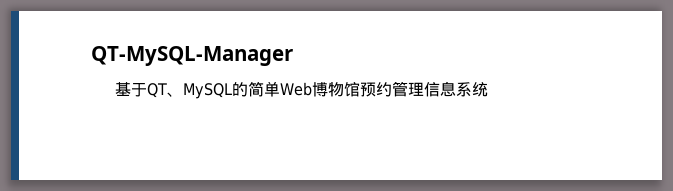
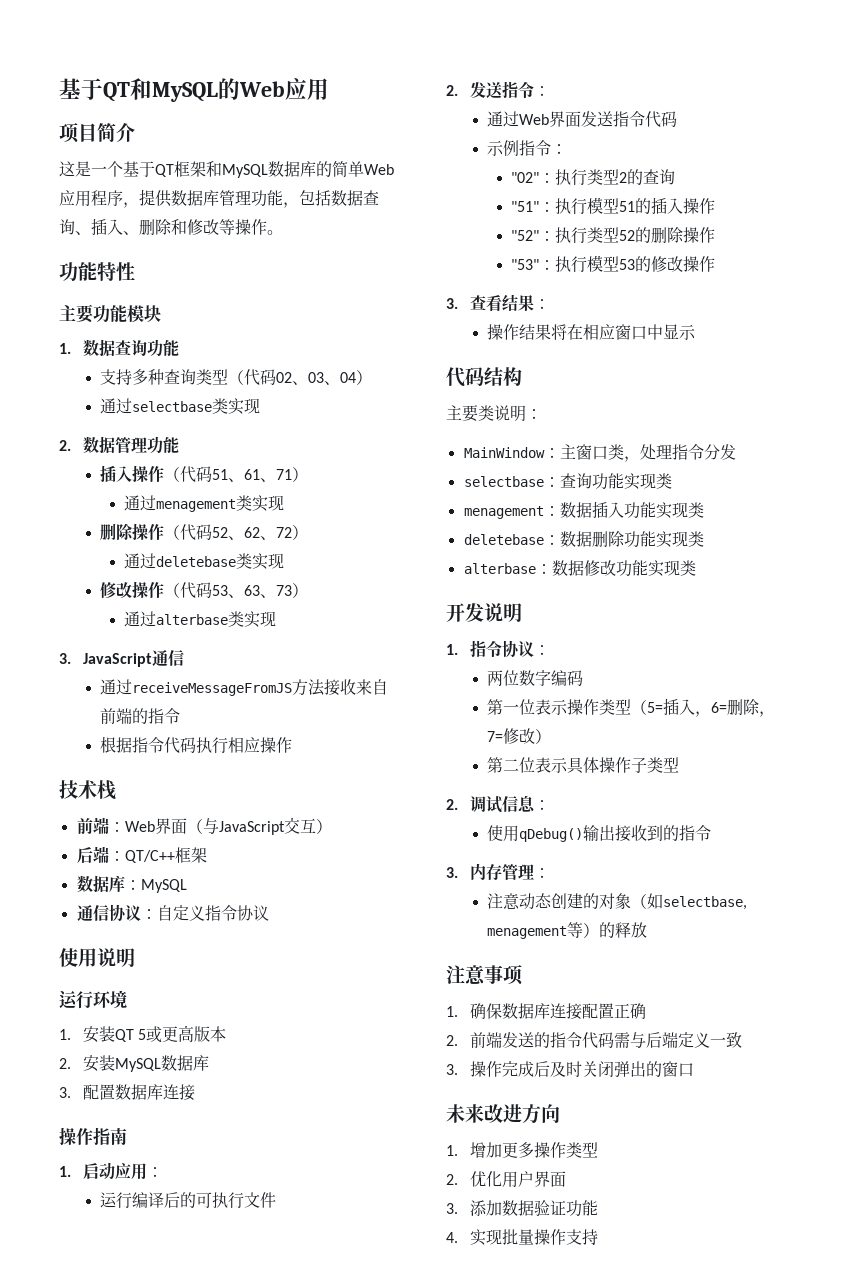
- QT-MySQL-Manager
- 基于QT、MySQL的简单Web博物馆预约管理信息系统
+ 基于QT和MySQL的Web应用
+ 项目简介
+ 这是一个基于QT框架和MySQL数据库的简单Web应用程序，提供数据库管理功能，包括数据查询、插入、删除和修改等操作。
+ 功能特性
+ 主要功能模块
+ 1.数据查询功能
+ 支持多种查询类型（代码02、03、04）
+ 通过selectbase类实现
+ 2.数据管理功能
+ 插入操作（代码51、61、71）
+ 通过menagement类实现
+ 删除操作（代码52、62、72）
+ 通过deletebase类实现
+ 修改操作（代码53、63、73）
+ 通过alterbase类实现
+ 3. JavaScript通信
+ 通过receiveMessageFromJS方法接收来自前端的指令
+ 根据指令代码执行相应操作
+ 技术栈
+ 前端：Web界面（与JavaScript交互）
+ 后端：QT/C++框架
+ 数据库：MySQL
+ 通信协议：自定义指令协议
+ 使用说明
+ 运行环境
+ 1.安装QT 5或更高版本
+ 2.安装MySQL数据库
+ 3.配置数据库连接
+ 操作指南
+ 1.启动应用：
+ 运行编译后的可执行文件
+ 2.发送指令：
+ 通过Web界面发送指令代码
+ 示例指令：
+ "02"：执行类型2的查询
+ "51"：执行模型51的插入操作
+ "52"：执行类型52的删除操作
+ "53"：执行模型53的修改操作
+ 3.查看结果：
+ 操作结果将在相应窗口中显示
+ 代码结构
+ 主要类说明：
+ MainWindow：主窗口类，处理指令分发
+ selectbase：查询功能实现类
+ menagement：数据插入功能实现类
+ deletebase：数据删除功能实现类
+ alterbase：数据修改功能实现类
+ 开发说明
+ 1.指令协议：
+ 两位数字编码
+ 第一位表示操作类型（5=插入，6=删除，7=修改）
+ 第二位表示具体操作子类型
+ 2.调试信息：
+ 使用qDebug()输出接收到的指令
+ 3.内存管理：
+ 注意动态创建的对象（如selectbase, menagement等）的释放
+ 注意事项
+ 1.确保数据库连接配置正确
+ 2.前端发送的指令代码需与后端定义一致
+ 3.操作完成后及时关闭弹出的窗口
+ 未来改进方向
+ 1.增加更多操作类型
+ 2.优化用户界面
+ 3.添加数据验证功能
+ 4.实现批量操作支持

